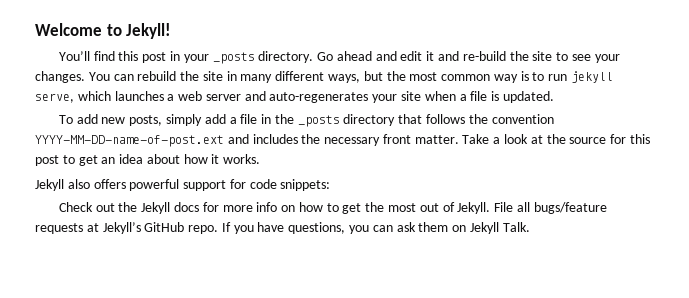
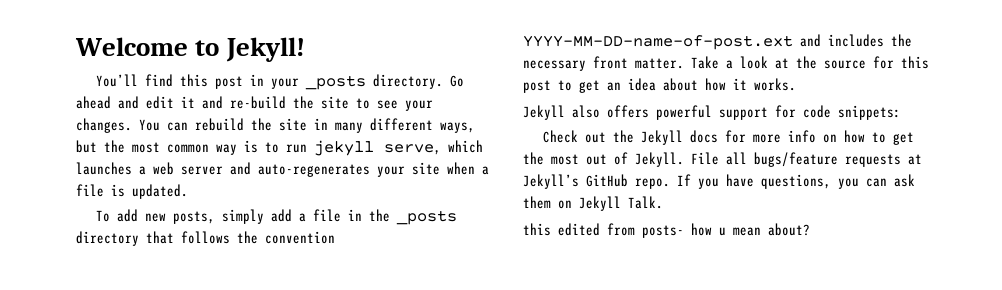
+ this edited from posts- how u mean about?

